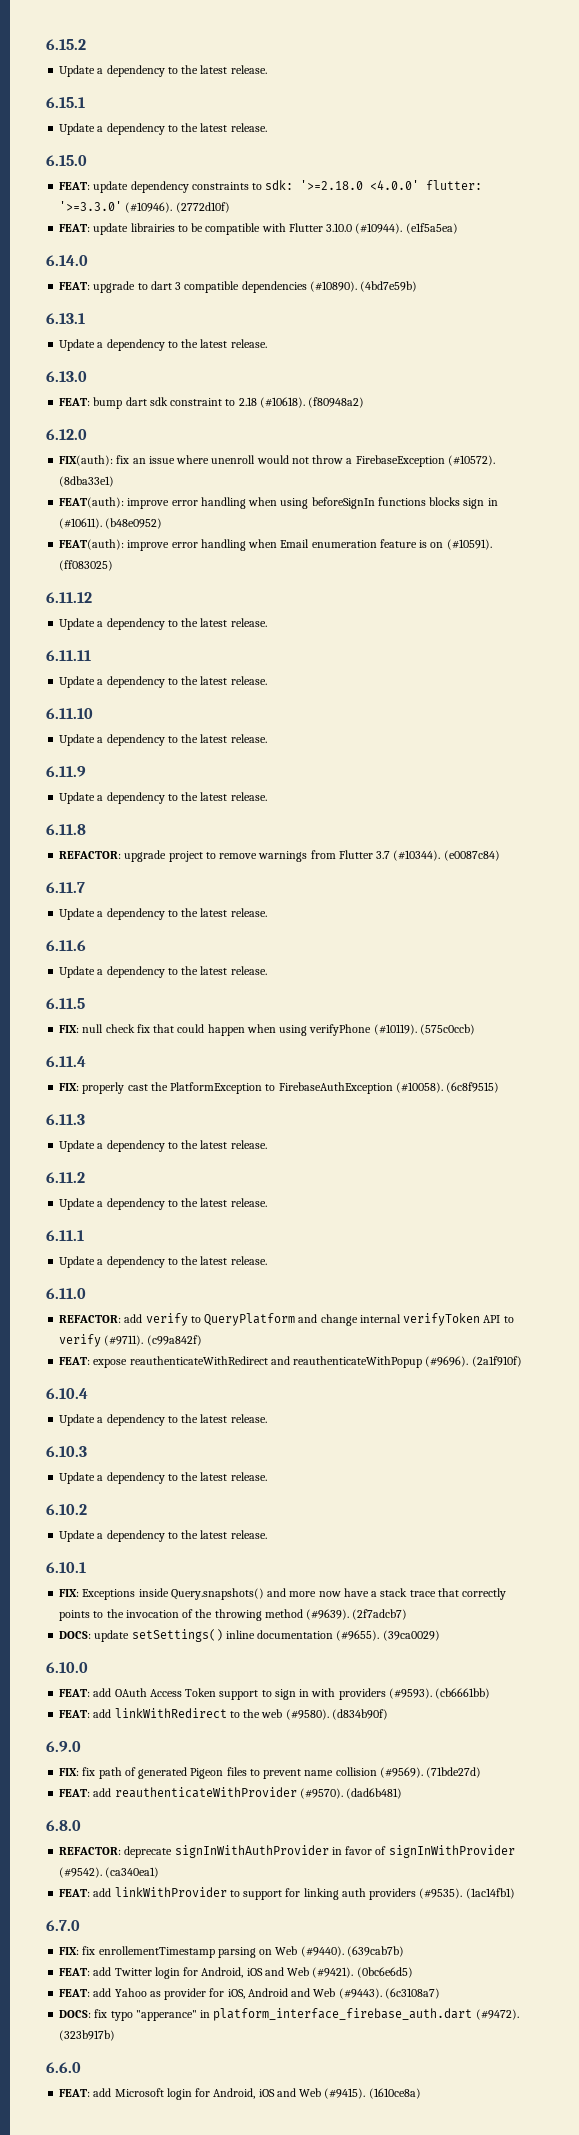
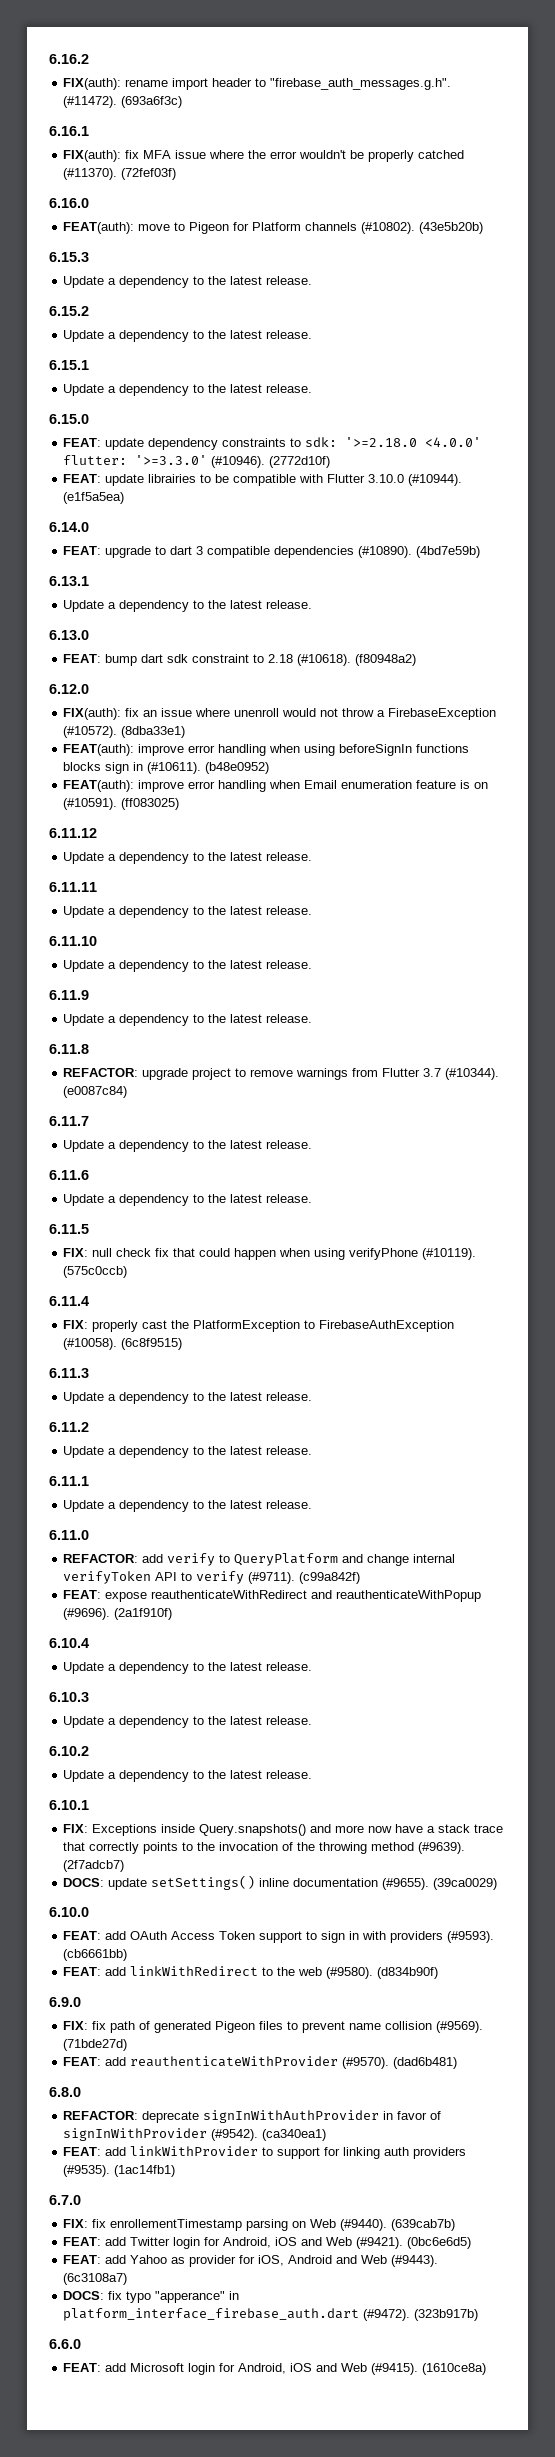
+ 6.16.2
+ FIX(auth): rename import header to "firebase_auth_messages.g.h". (#11472). (693a6f3c)
+ 6.16.1
+ FIX(auth): fix MFA issue where the error wouldn't be properly catched (#11370). (72fef03f)
+ 6.16.0
+ FEAT(auth): move to Pigeon for Platform channels (#10802). (43e5b20b)
+ 6.15.3
+ Update a dependency to the latest release.

